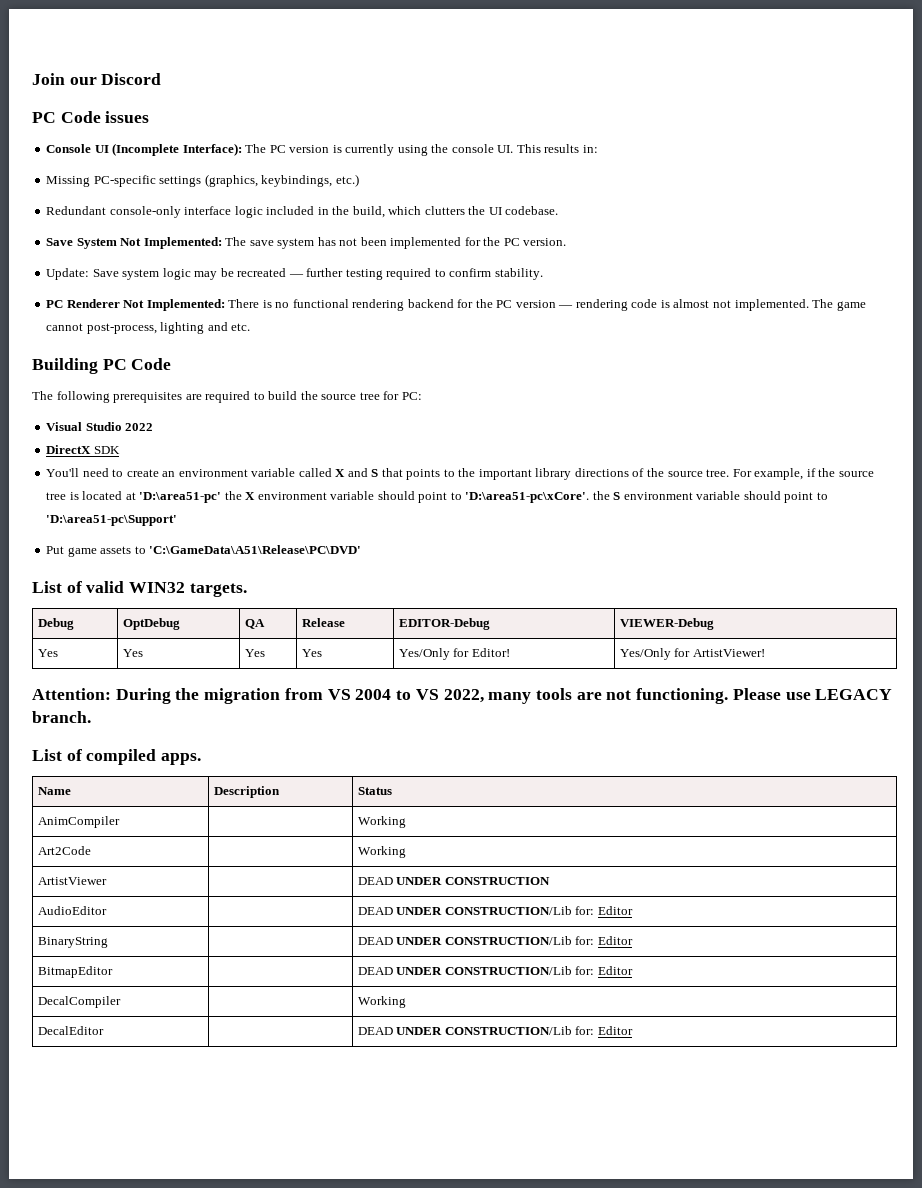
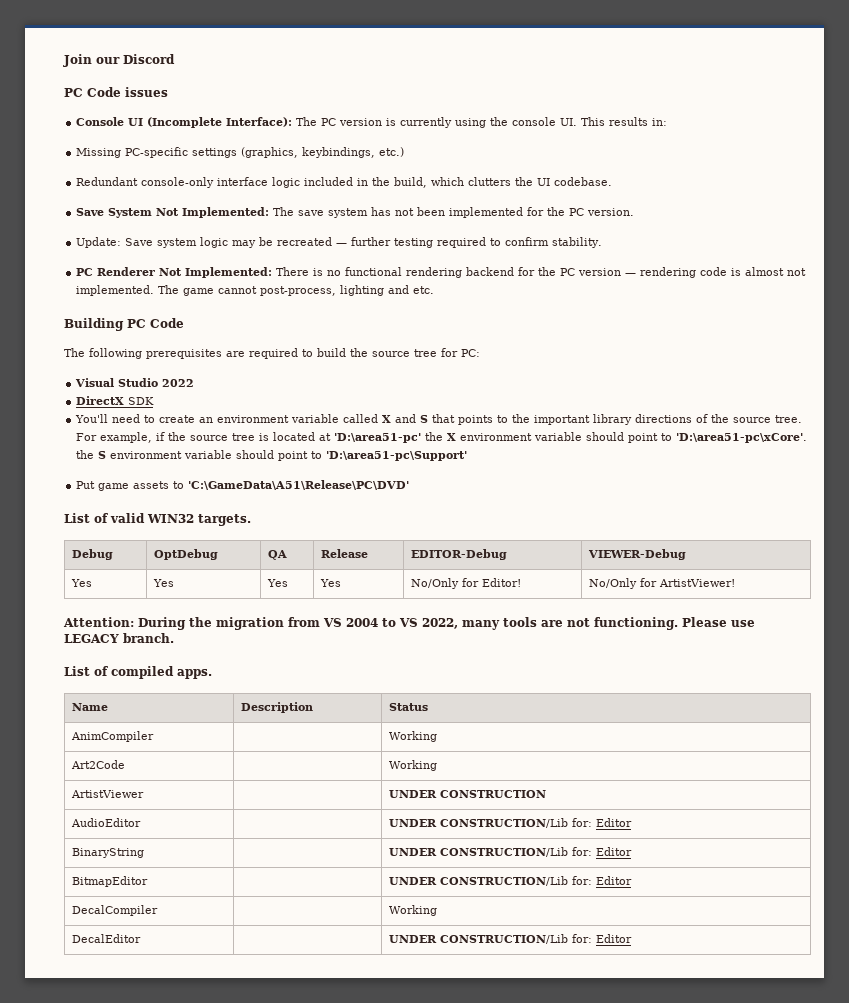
- Yes | Yes | Yes | Yes | Yes/Only for Editor! | Yes/Only for ArtistViewer!
+ Yes | Yes | Yes | Yes | No/Only for Editor! | No/Only for ArtistViewer!
- ArtistViewer | | DEAD UNDER CONSTRUCTION
+ ArtistViewer | | UNDER CONSTRUCTION
- AudioEditor | | DEAD UNDER CONSTRUCTION/Lib for: Editor
+ AudioEditor | | UNDER CONSTRUCTION/Lib for: Editor
- BinaryString | | DEAD UNDER CONSTRUCTION/Lib for: Editor
+ BinaryString | | UNDER CONSTRUCTION/Lib for: Editor
- BitmapEditor | | DEAD UNDER CONSTRUCTION/Lib for: Editor
+ BitmapEditor | | UNDER CONSTRUCTION/Lib for: Editor
- DecalEditor | | DEAD UNDER CONSTRUCTION/Lib for: Editor
+ DecalEditor | | UNDER CONSTRUCTION/Lib for: Editor

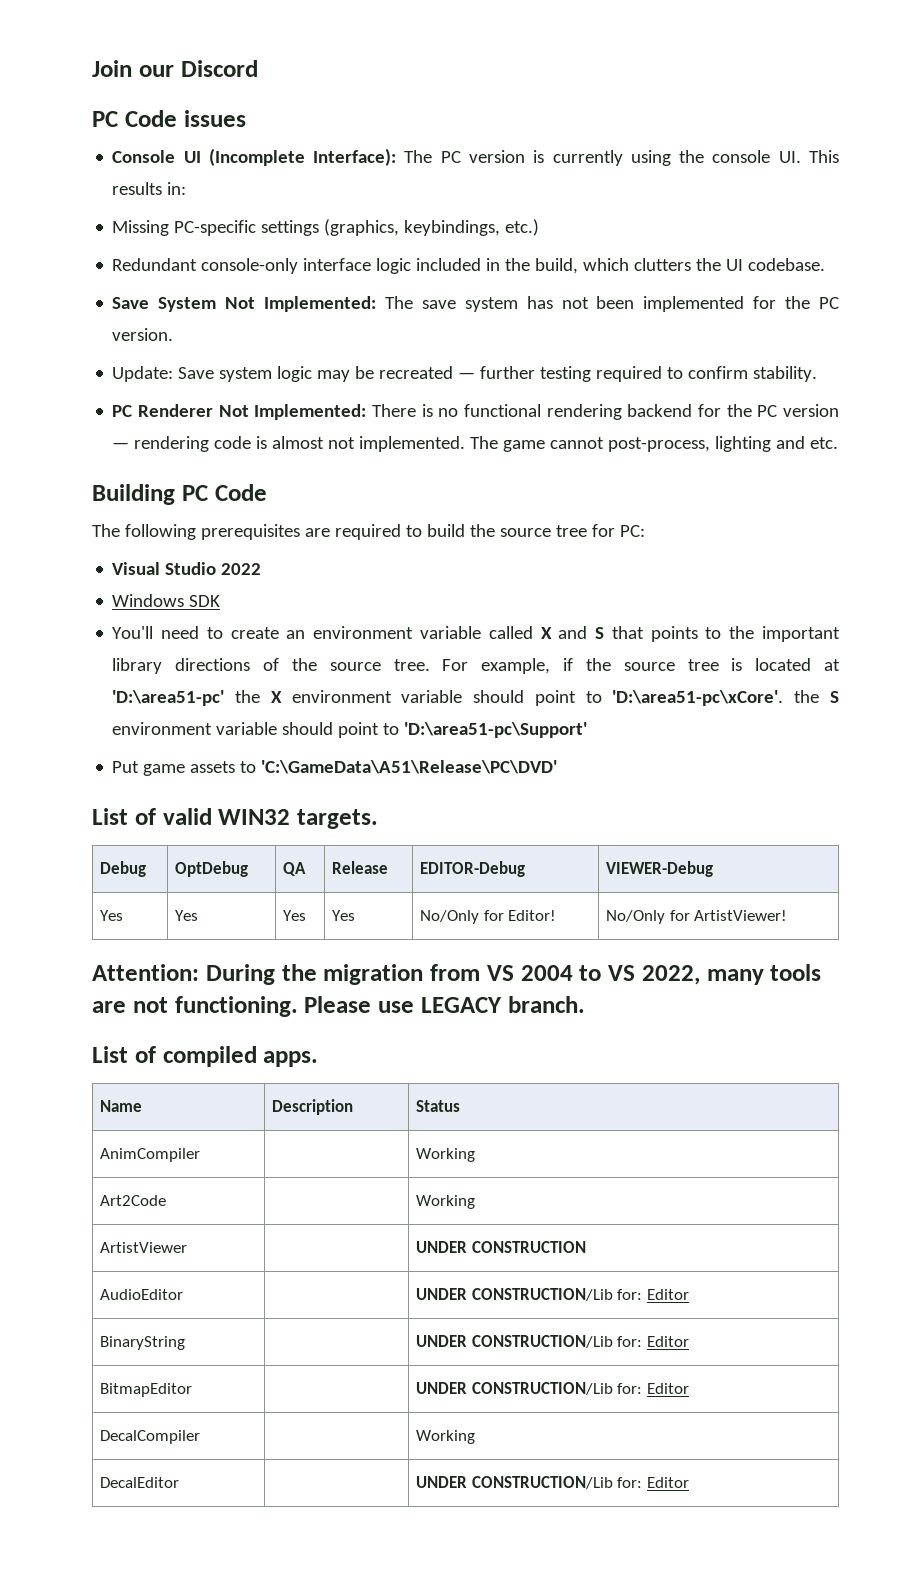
- DirectX SDK
+ Windows SDK

